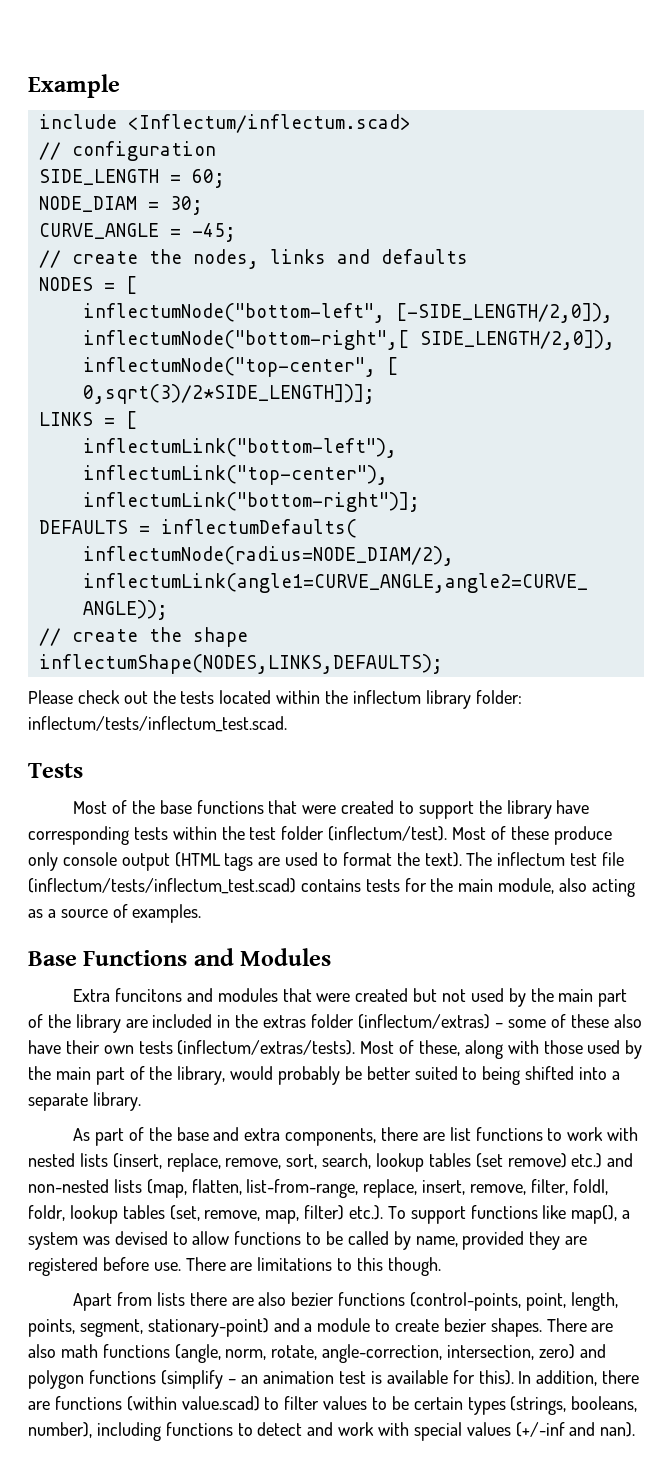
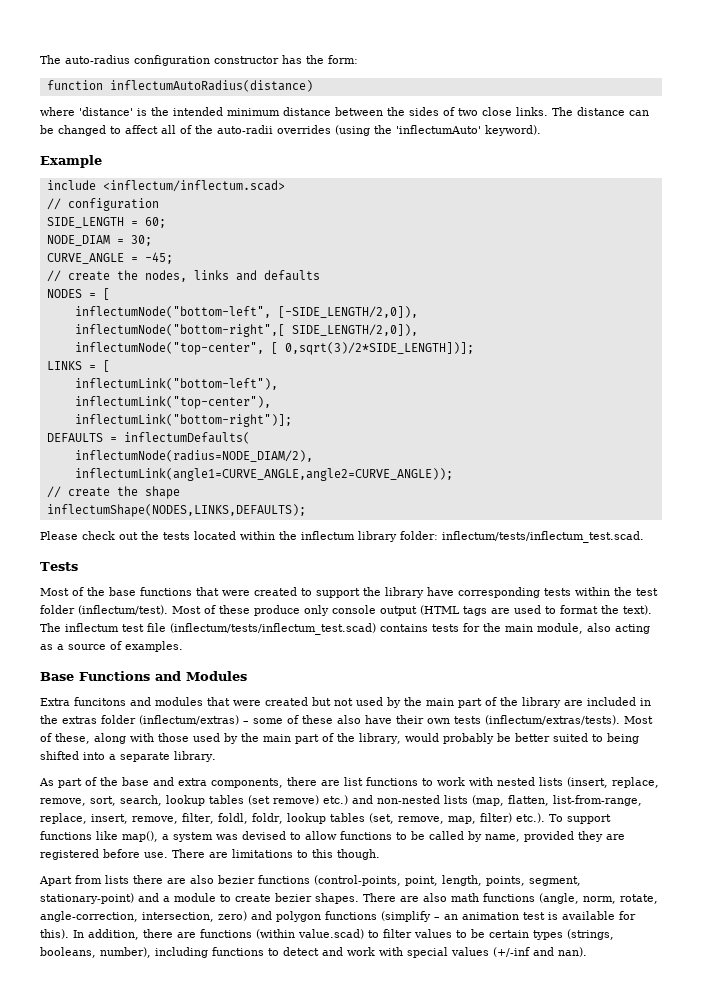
+ The auto-radius configuration constructor has the form:
+ function inflectumAutoRadius(distance)
+ where 'distance' is the intended minimum distance between the sides of two close links. The distance can be changed to affect all of the auto-radii overrides (using the 'inflectumAuto' keyword).
- include <Inflectum/inflectum.scad>
+ include <inflectum/inflectum.scad>

